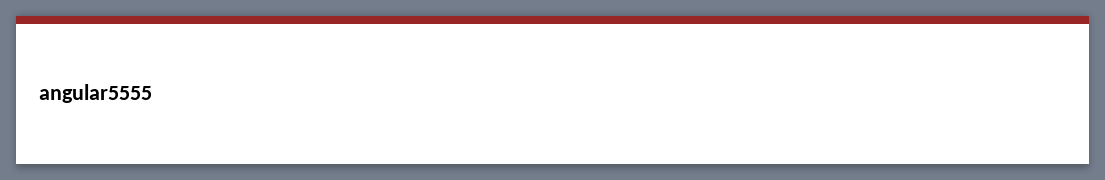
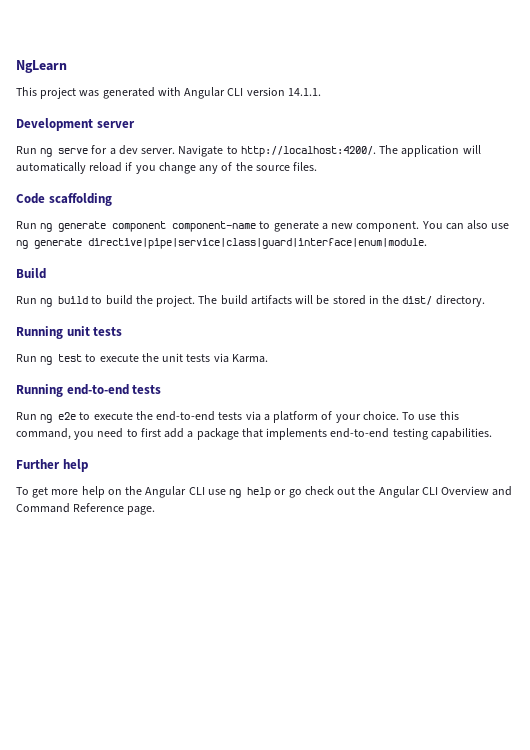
- angular5555
+ NgLearn
+ This project was generated with Angular CLI version 14.1.1.
+ Development server
+ Run ng serve for a dev server. Navigate to http://localhost:4200/. The application will automatically reload if you change any of the source files.
+ Code scaffolding
+ Run ng generate component component-name to generate a new component. You can also use ng generate directive|pipe|service|class|guard|interface|enum|module.
+ Build
+ Run ng build to build the project. The build artifacts will be stored in the dist/ directory.
+ Running unit tests
+ Run ng test to execute the unit tests via Karma.
+ Running end-to-end tests
+ Run ng e2e to execute the end-to-end tests via a platform of your choice. To use this command, you need to first add a package that implements end-to-end testing capabilities.
+ Further help
+ To get more help on the Angular CLI use ng help or go check out the Angular CLI Overview and Command Reference page.

